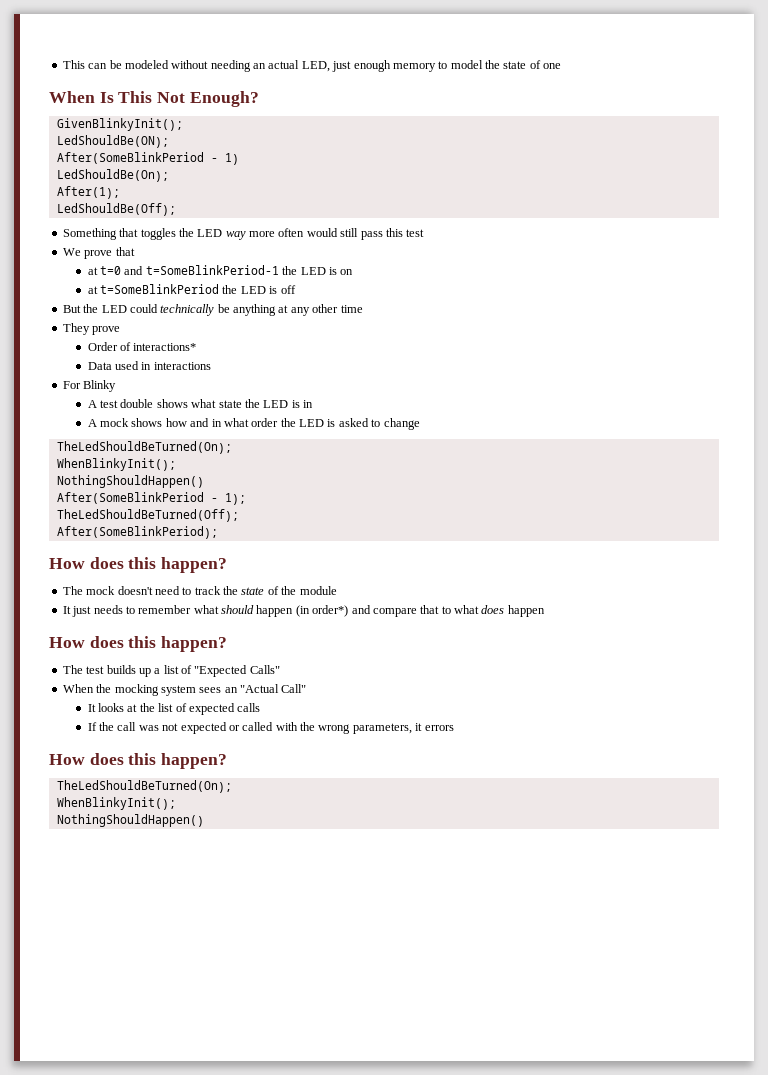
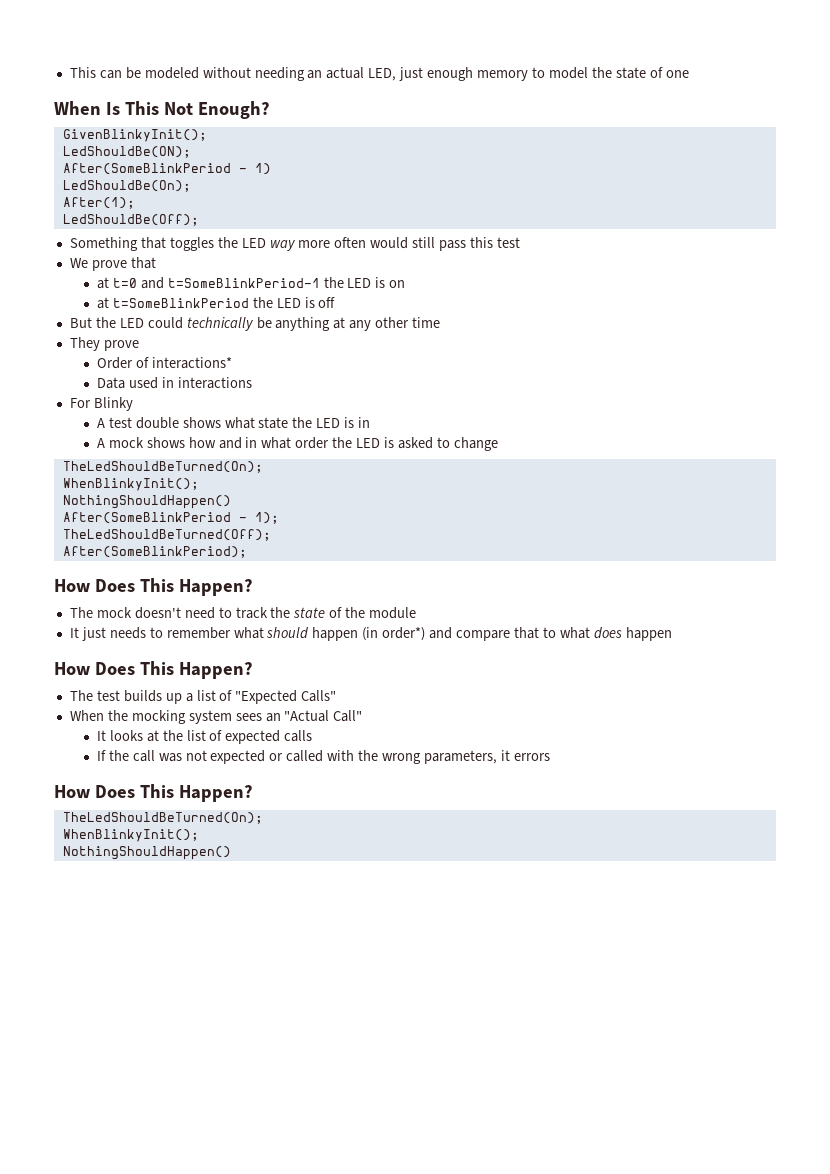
  After(SomeBlinkPeriod);
- How does this happen?
+ How Does This Happen?
  It just needs to remember what should happen (in order*) and compare that to what does happen
- How does this happen?
+ How Does This Happen?
  If the call was not expected or called with the wrong parameters, it errors
- How does this happen?
+ How Does This Happen?

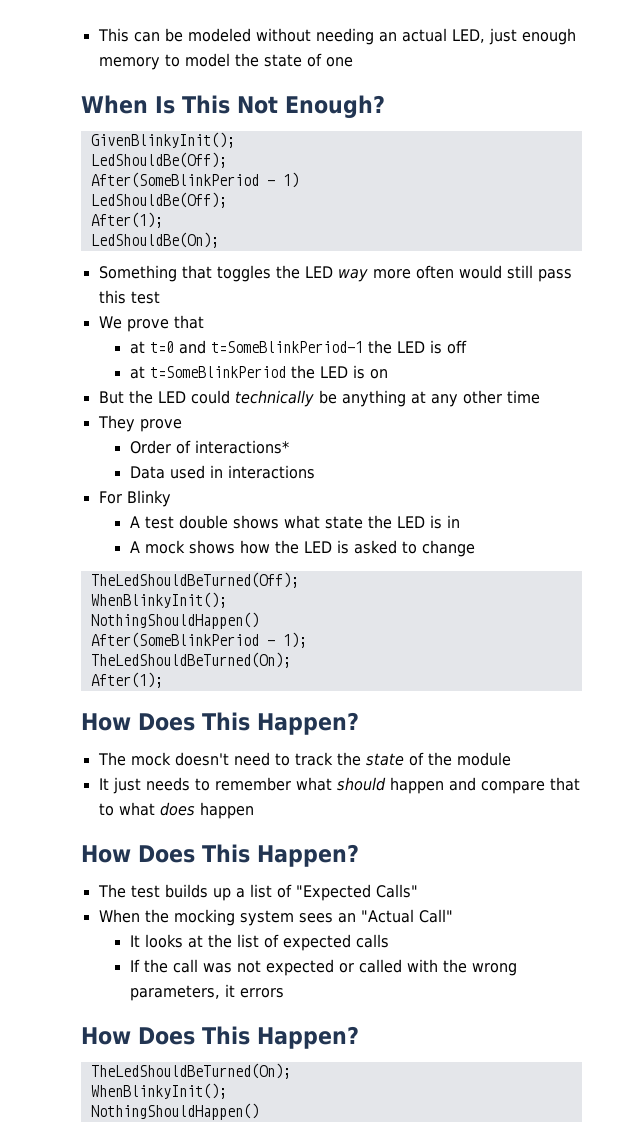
  GivenBlinkyInit();
- LedShouldBe(ON);
+ LedShouldBe(Off);
  After(SomeBlinkPeriod - 1)
+ LedShouldBe(Off);
+ After(1);
  LedShouldBe(On);
- After(1);
- LedShouldBe(Off);
- at t=0 and t=SomeBlinkPeriod-1 the LED is on
+ at t=0 and t=SomeBlinkPeriod-1 the LED is off
- at t=SomeBlinkPeriod the LED is off
+ at t=SomeBlinkPeriod the LED is on
- A mock shows how and in what order the LED is asked to change
- TheLedShouldBeTurned(On);
+ A mock shows how the LED is asked to change
+ TheLedShouldBeTurned(Off);
  After(SomeBlinkPeriod - 1);
- TheLedShouldBeTurned(Off);
- After(SomeBlinkPeriod);
+ TheLedShouldBeTurned(On);
+ After(1);
- It just needs to remember what should happen (in order*) and compare that to what does happen
+ It just needs to remember what should happen and compare that to what does happen

